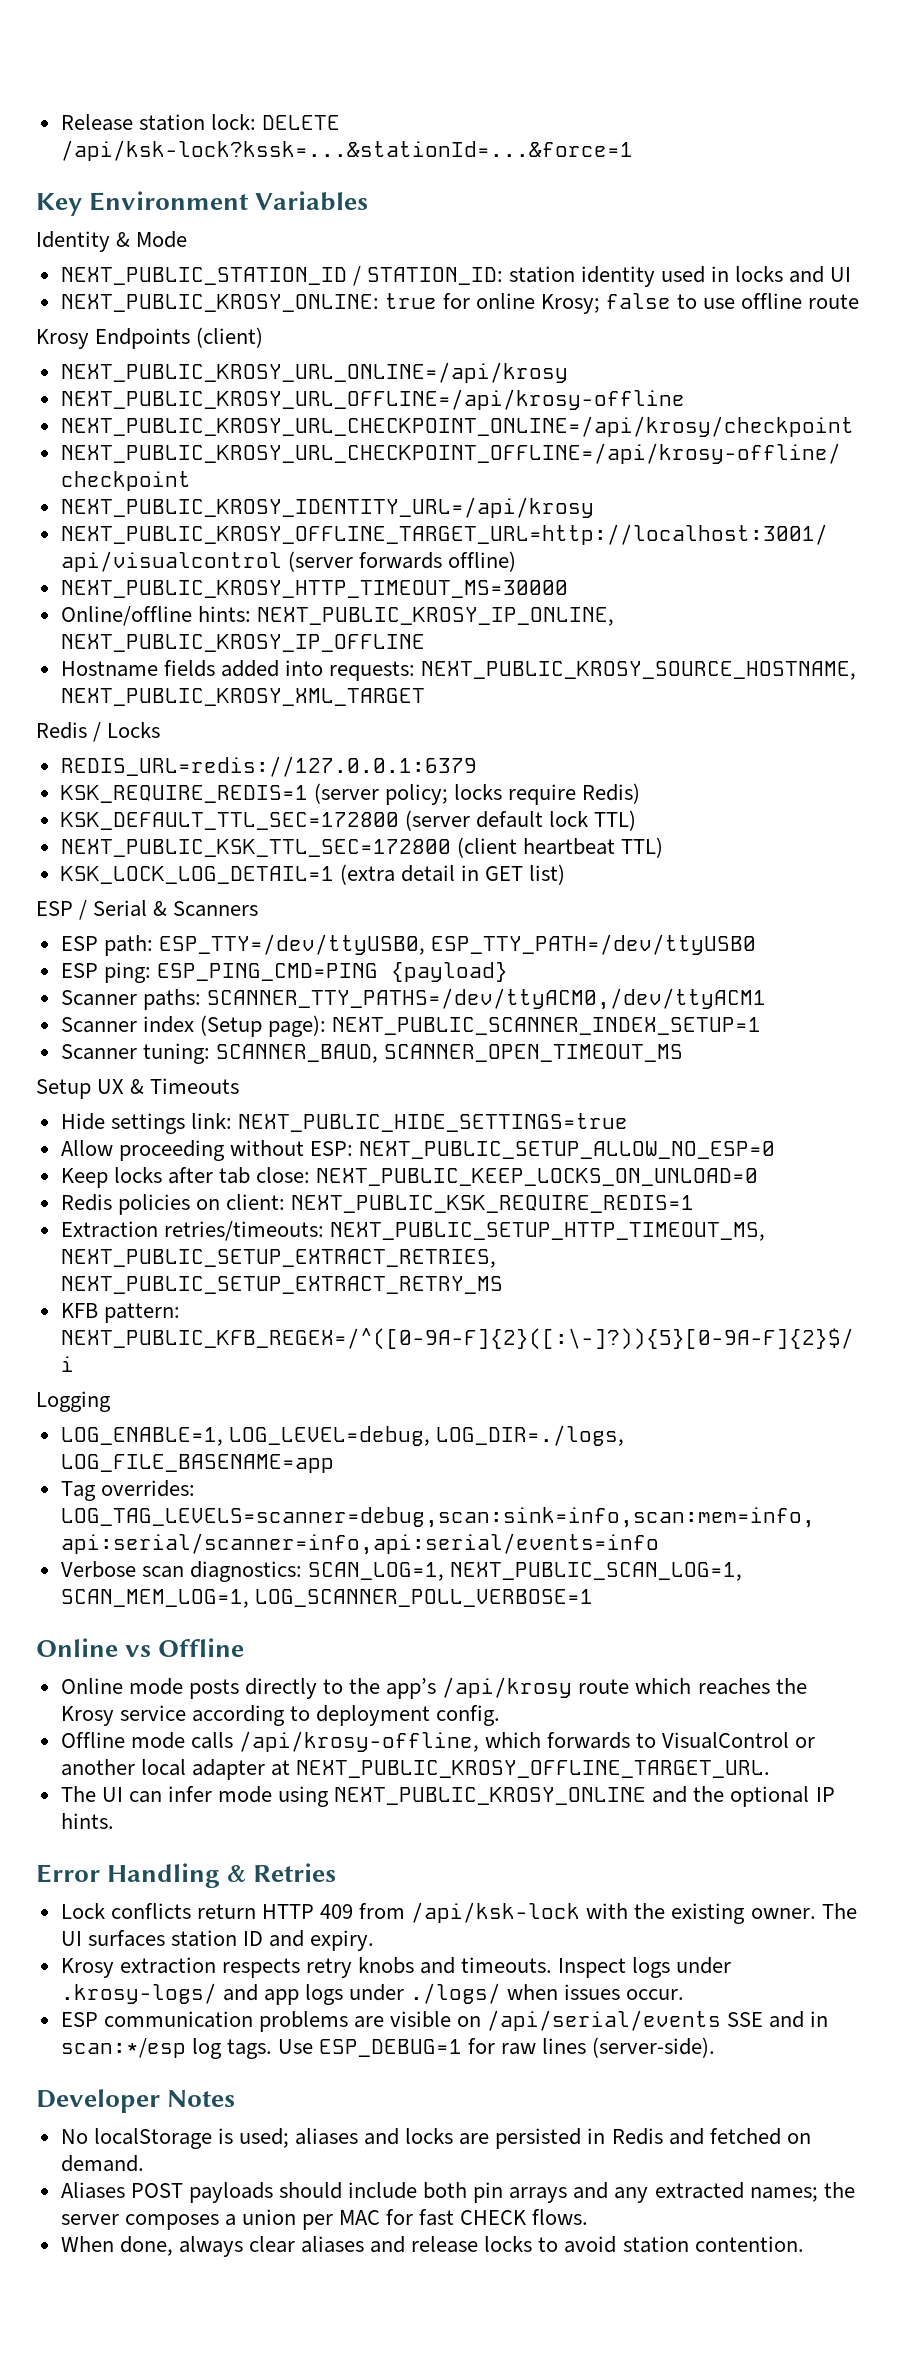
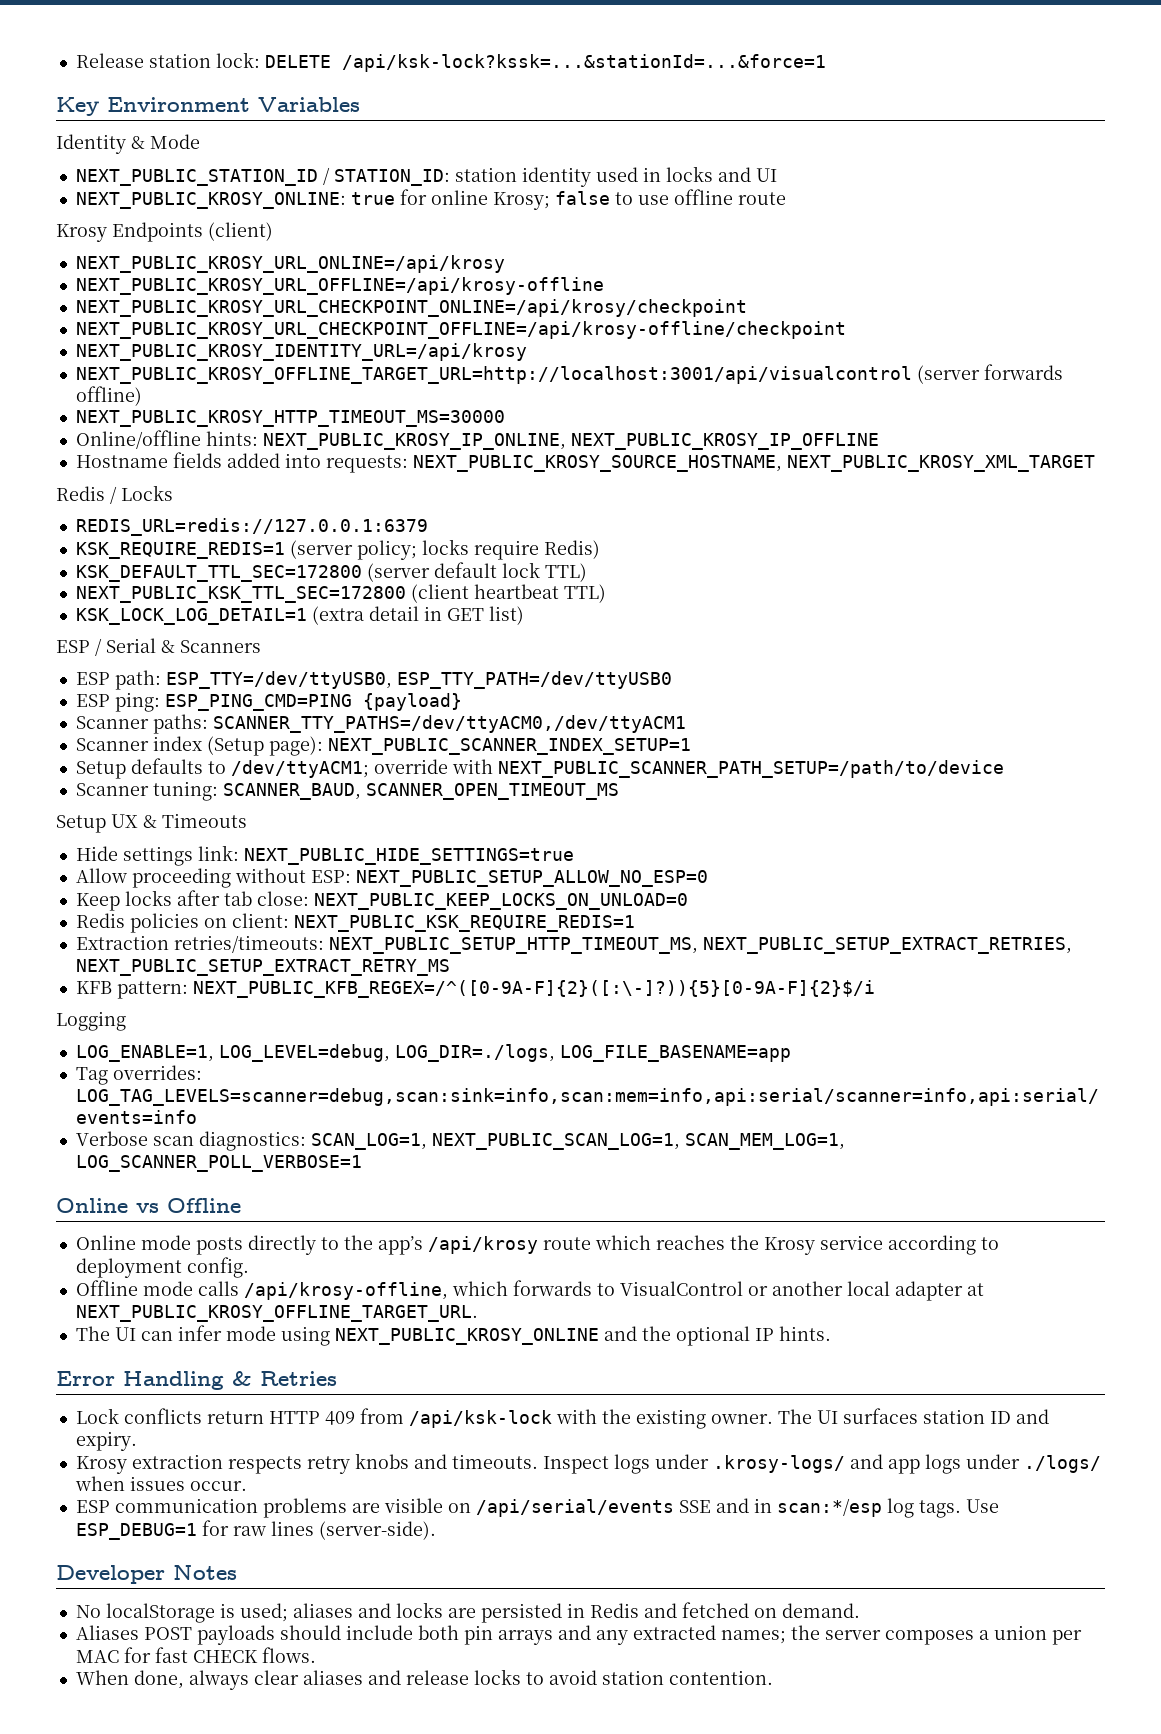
+ Setup defaults to /dev/ttyACM1; override with NEXT_PUBLIC_SCANNER_PATH_SETUP=/path/to/device

